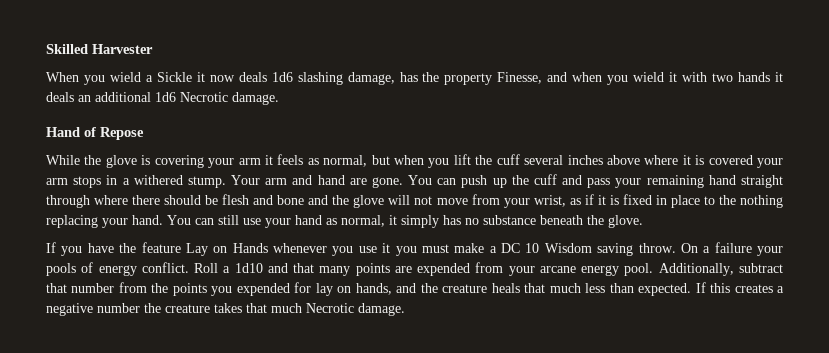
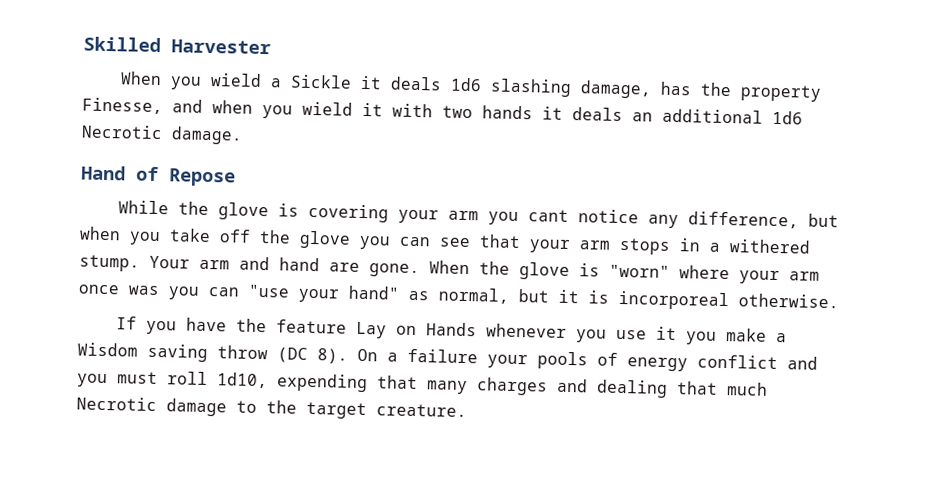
- When you wield a Sickle it now deals 1d6 slashing damage, has the property Finesse, and when you wield it with two hands it deals an additional 1d6 Necrotic damage.
+ When you wield a Sickle it deals 1d6 slashing damage, has the property Finesse, and when you wield it with two hands it deals an additional 1d6 Necrotic damage.
- While the glove is covering your arm it feels as normal, but when you lift the cuff several inches above where it is covered your arm stops in a withered stump.
+ While the glove is covering your arm you cant notice any difference, but when you take off the glove you can see that your arm stops in a withered stump.
- You can push up the cuff and pass your remaining hand straight through where there should be flesh and bone and the glove will not move from your wrist, as if it is fixed in place to the nothing replacing your hand. You can still use your hand as normal, it simply has no substance beneath the glove.
+ When the glove is "worn" where your arm once was you can "use your hand" as normal, but it is incorporeal otherwise.
- If you have the feature Lay on Hands whenever you use it you must make a DC 10 Wisdom saving throw.
+ If you have the feature Lay on Hands whenever you use it you make a Wisdom saving throw (DC 8).
- On a failure your pools of energy conflict. Roll a 1d10 and that many points are expended from your arcane energy pool. Additionally, subtract that number from the points you expended for lay on hands, and the creature heals that much less than expected. If this creates a negative number the creature takes that much Necrotic damage.
+ On a failure your pools of energy conflict and you must roll 1d10, expending that many charges and dealing that much Necrotic damage to the target creature.

